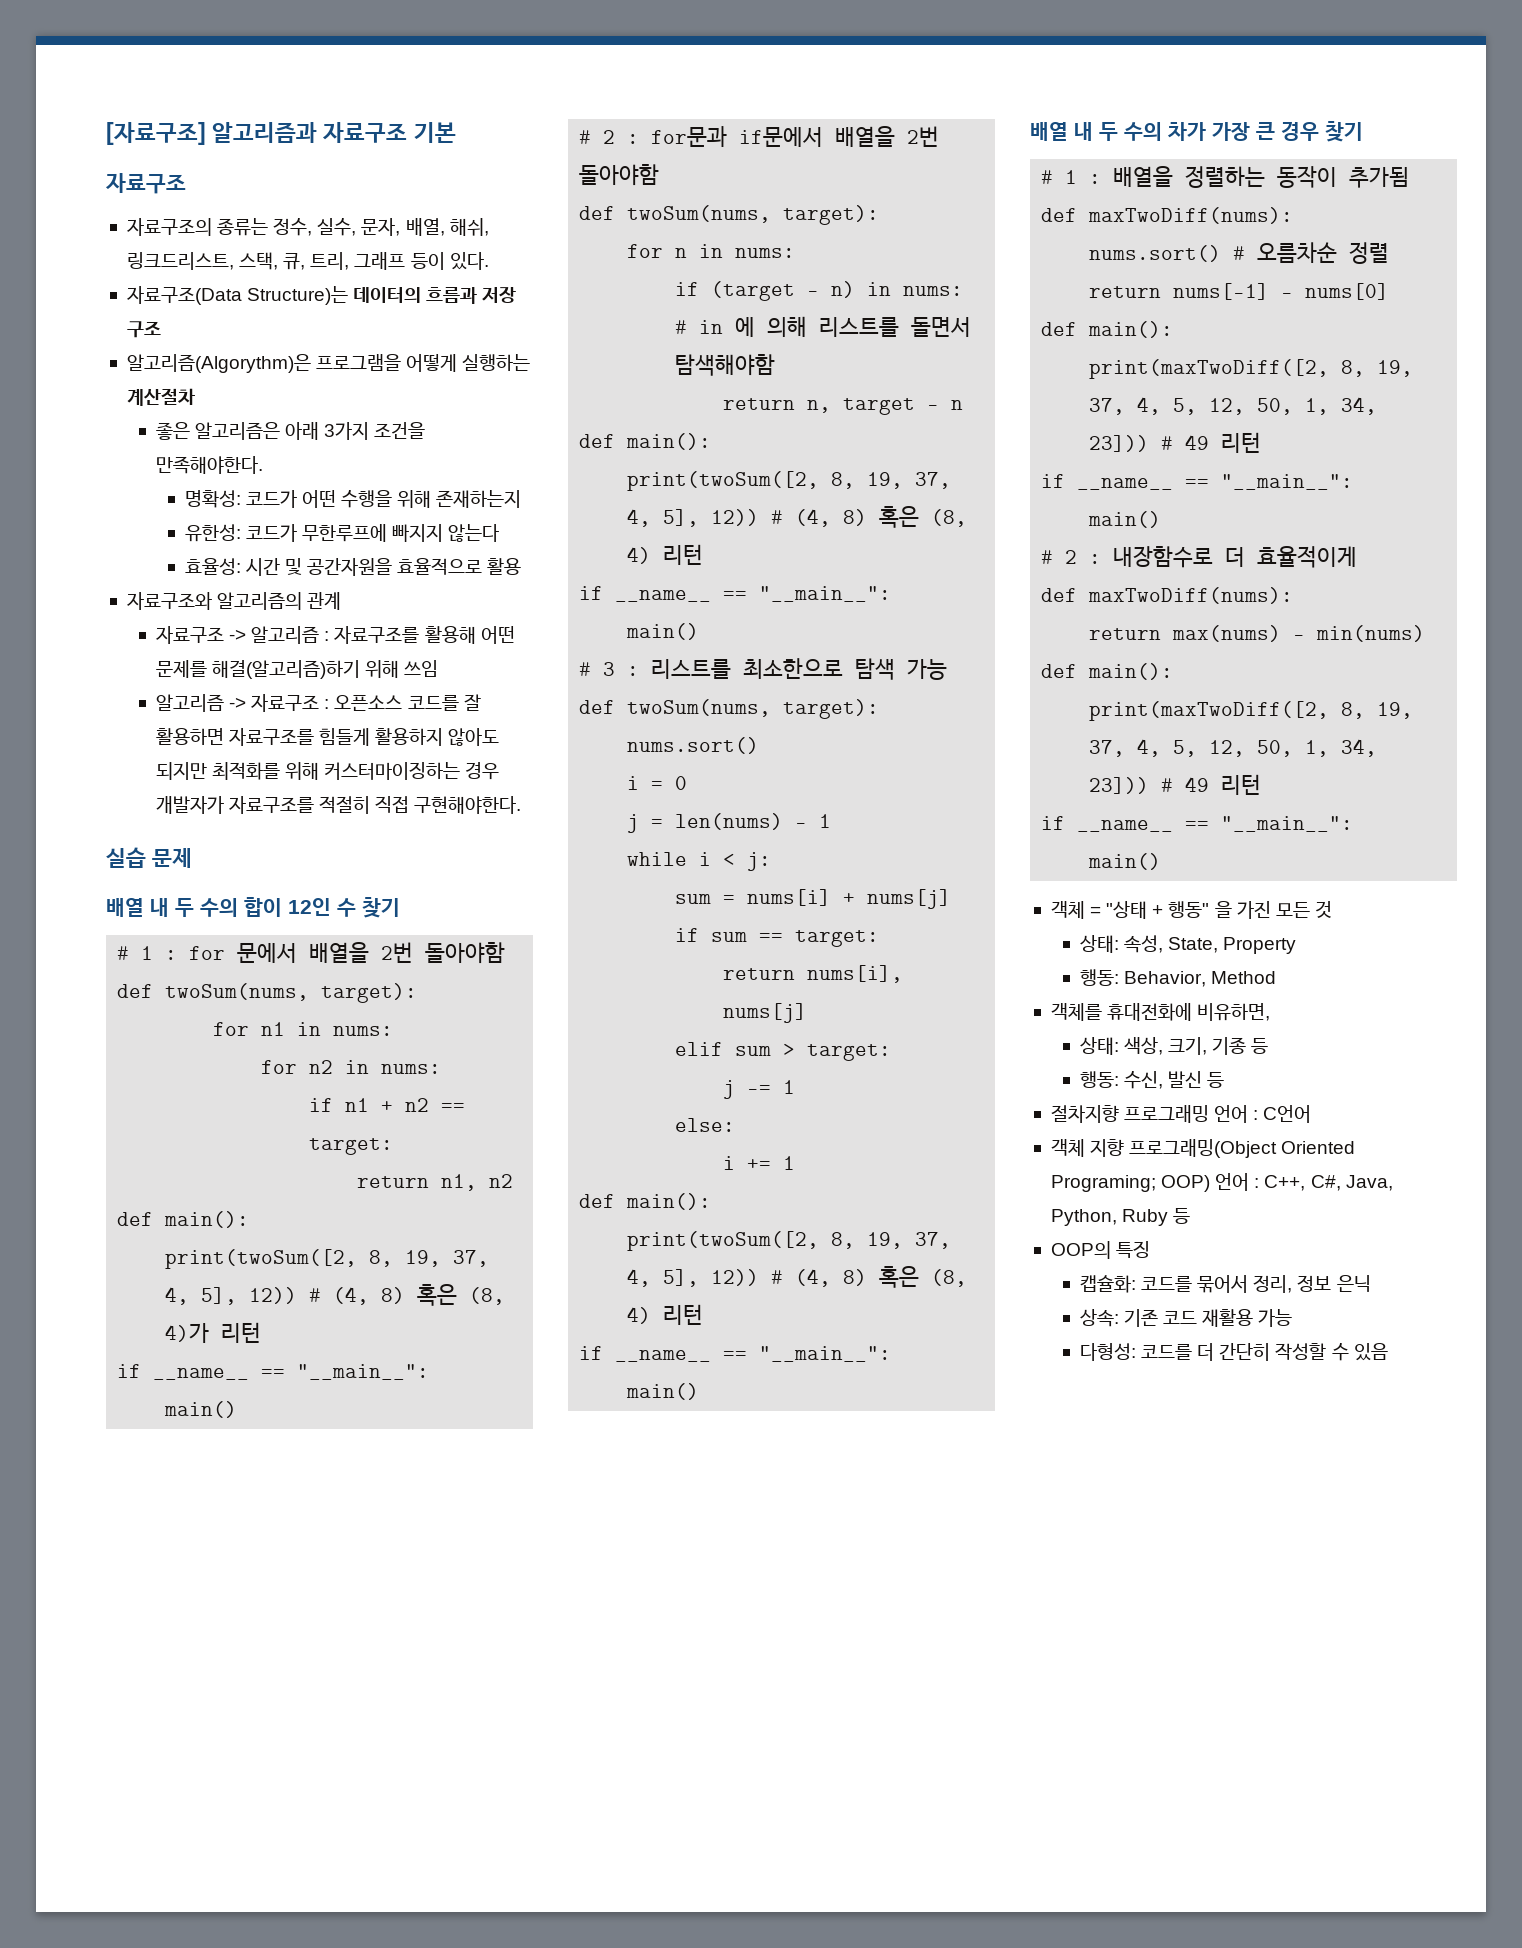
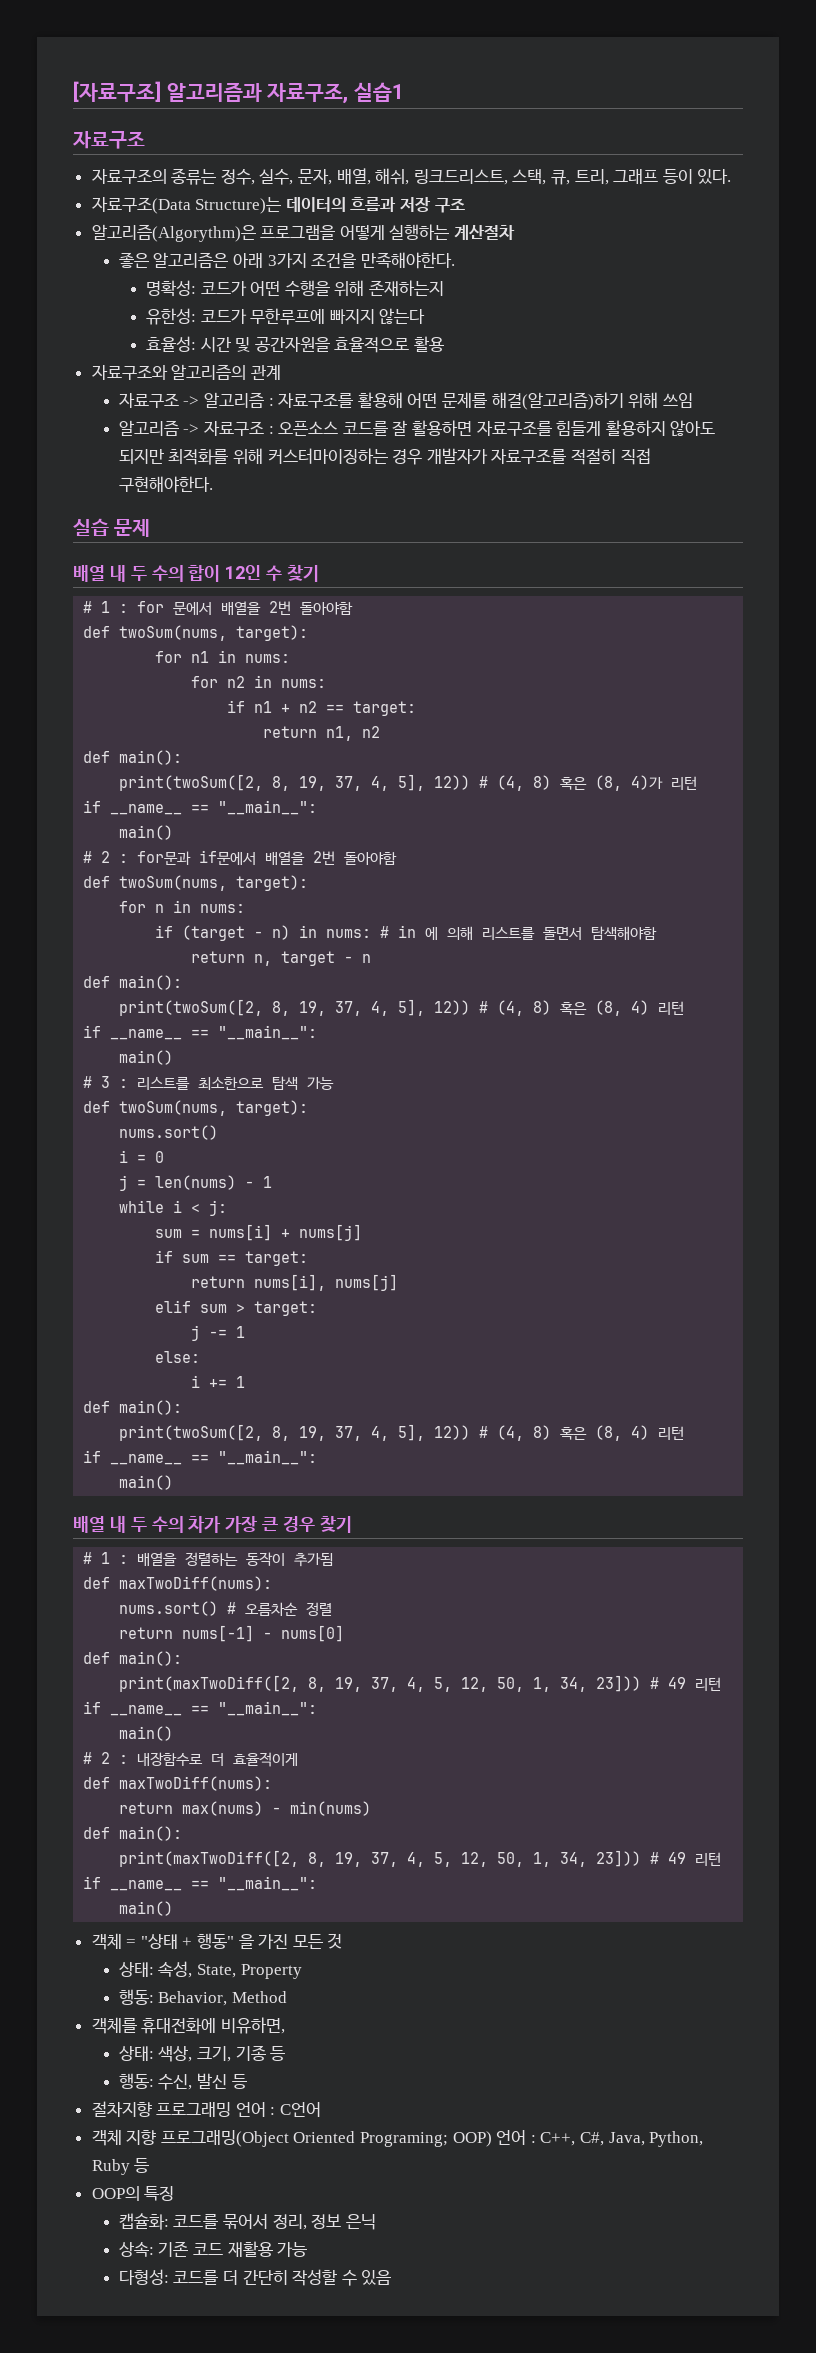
- [자료구조] 알고리즘과 자료구조 기본
+ [자료구조] 알고리즘과 자료구조, 실습1

